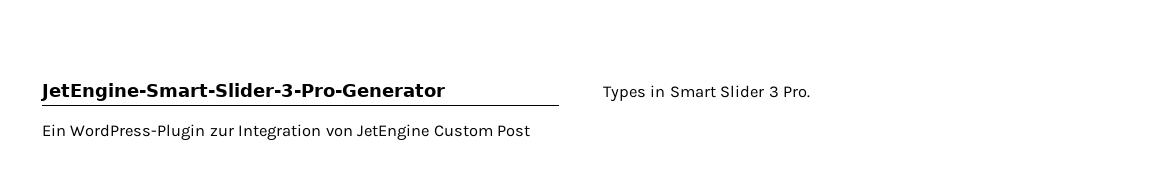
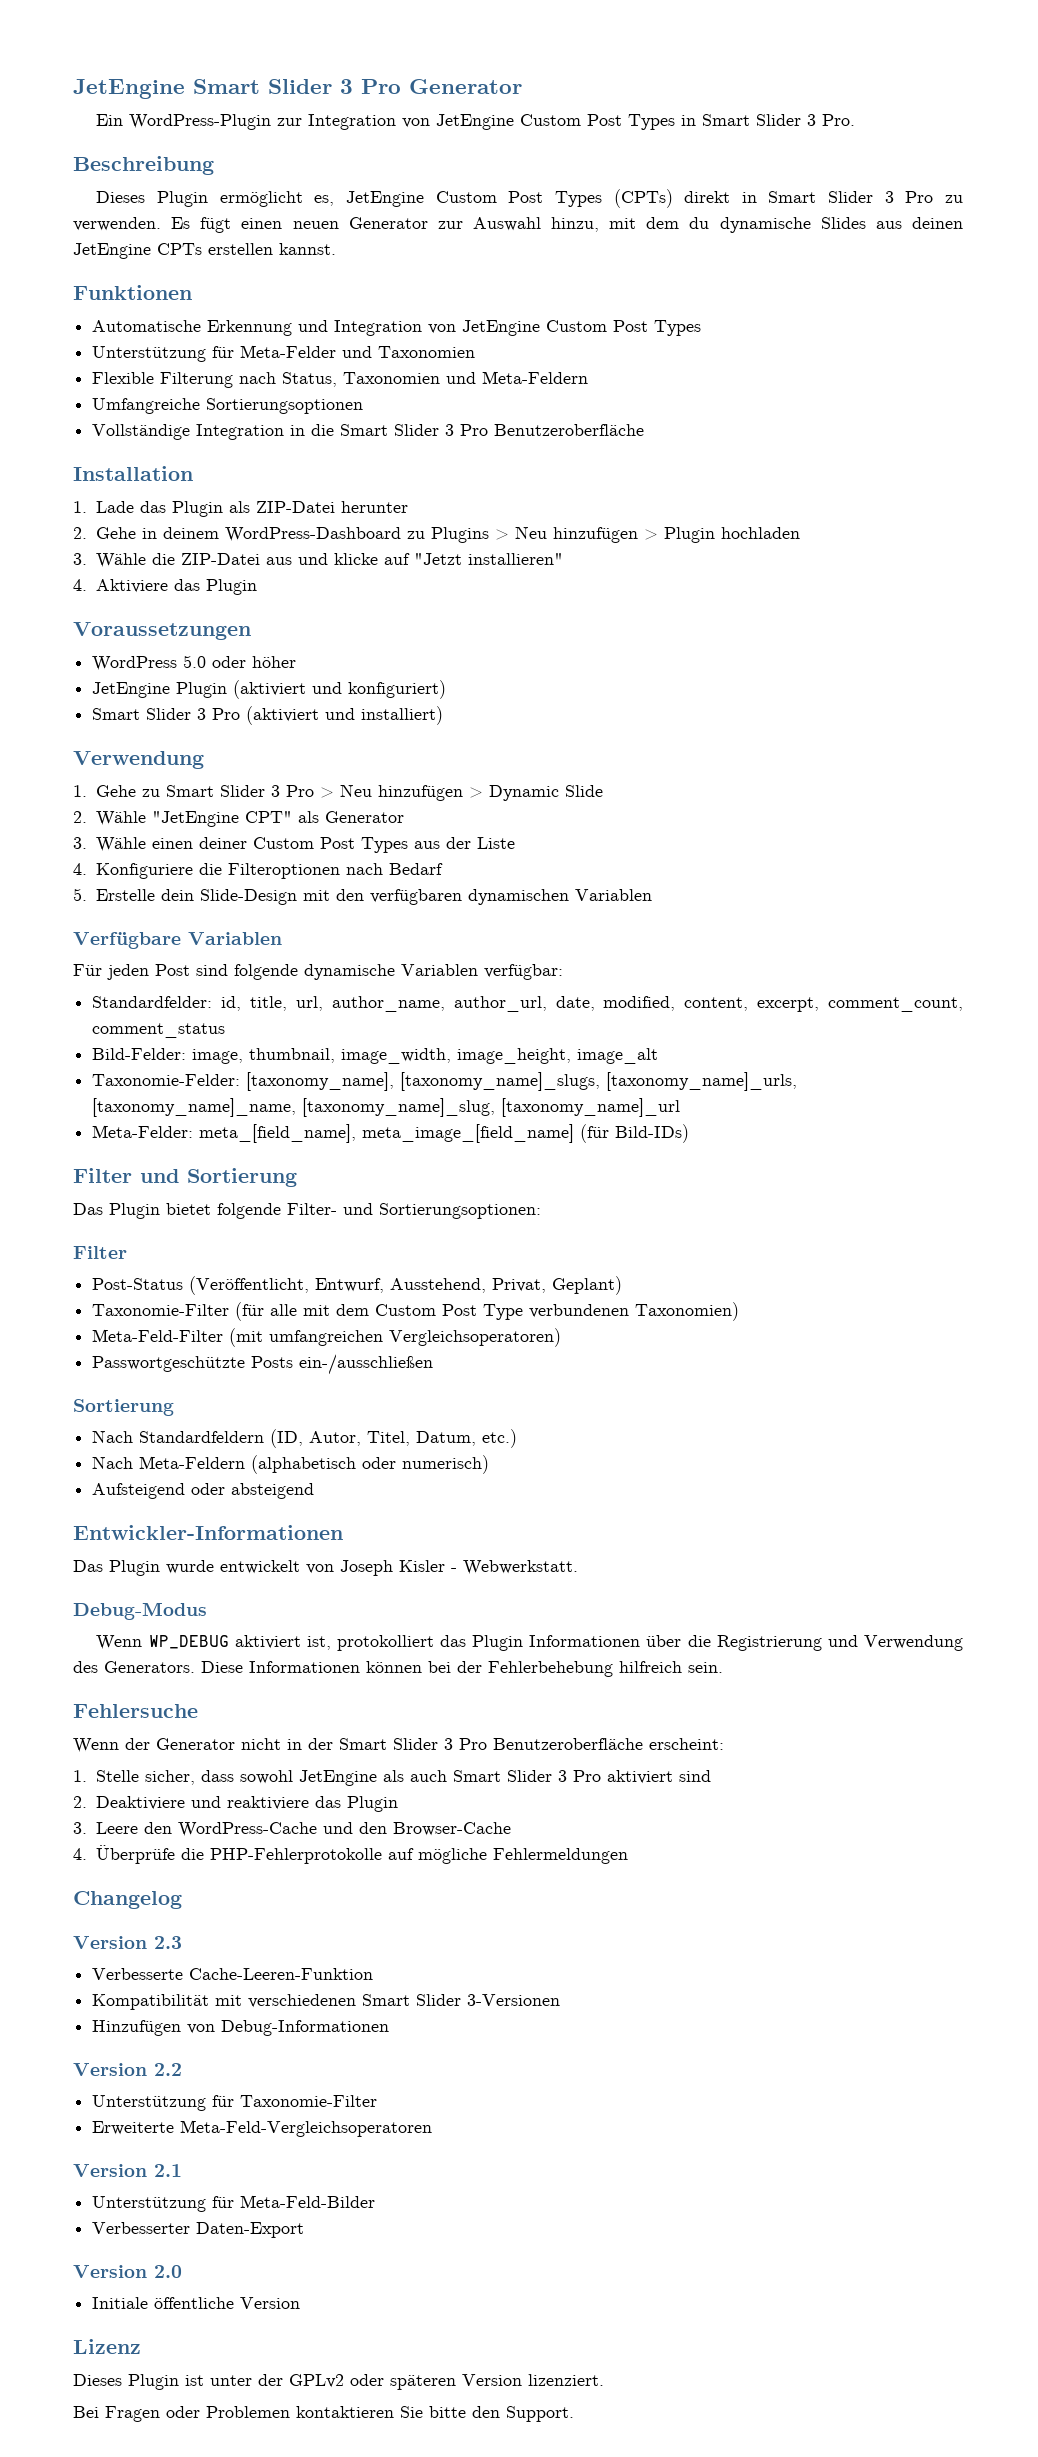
- JetEngine-Smart-Slider-3-Pro-Generator
+ JetEngine Smart Slider 3 Pro Generator
+ Beschreibung
+ Dieses Plugin ermöglicht es, JetEngine Custom Post Types (CPTs) direkt in Smart Slider 3 Pro zu verwenden. Es fügt einen neuen Generator zur Auswahl hinzu, mit dem du dynamische Slides aus deinen JetEngine CPTs erstellen kannst.
+ Funktionen
+ Automatische Erkennung und Integration von JetEngine Custom Post Types
+ Unterstützung für Meta-Felder und Taxonomien
+ Flexible Filterung nach Status, Taxonomien und Meta-Feldern
+ Umfangreiche Sortierungsoptionen
+ Vollständige Integration in die Smart Slider 3 Pro Benutzeroberfläche
+ Installation
+ 1. Lade das Plugin als ZIP-Datei herunter
+ 2. Gehe in deinem WordPress-Dashboard zu Plugins > Neu hinzufügen > Plugin hochladen
+ 3. Wähle die ZIP-Datei aus und klicke auf "Jetzt installieren"
+ 4. Aktiviere das Plugin
+ Voraussetzungen
+ WordPress 5.0 oder höher
+ JetEngine Plugin (aktiviert und konfiguriert)
+ Smart Slider 3 Pro (aktiviert und installiert)
+ Verwendung
+ 1. Gehe zu Smart Slider 3 Pro > Neu hinzufügen > Dynamic Slide
+ 2. Wähle "JetEngine CPT" als Generator
+ 3. Wähle einen deiner Custom Post Types aus der Liste
+ 4. Konfiguriere die Filteroptionen nach Bedarf
+ 5. Erstelle dein Slide-Design mit den verfügbaren dynamischen Variablen
+ Verfügbare Variablen
+ Für jeden Post sind folgende dynamische Variablen verfügbar:
+ Standardfelder: id, title, url, author_name, author_url, date, modified, content, excerpt, comment_count, comment_status
+ Bild-Felder: image, thumbnail, image_width, image_height, image_alt
+ Taxonomie-Felder: [taxonomy_name], [taxonomy_name]_slugs, [taxonomy_name]_urls, [taxonomy_name]_name, [taxonomy_name]_slug, [taxonomy_name]_url
+ Meta-Felder: meta_[field_name], meta_image_[field_name] (für Bild-IDs)
+ Filter und Sortierung
+ Das Plugin bietet folgende Filter- und Sortierungsoptionen:
+ Filter
+ Post-Status (Veröffentlicht, Entwurf, Ausstehend, Privat, Geplant)
+ Taxonomie-Filter (für alle mit dem Custom Post Type verbundenen Taxonomien)
+ Meta-Feld-Filter (mit umfangreichen Vergleichsoperatoren)
+ Passwortgeschützte Posts ein-/ausschließen
+ Sortierung
+ Nach Standardfeldern (ID, Autor, Titel, Datum, etc.)
+ Nach Meta-Feldern (alphabetisch oder numerisch)
+ Aufsteigend oder absteigend
+ Entwickler-Informationen
+ Das Plugin wurde entwickelt von Joseph Kisler - Webwerkstatt.
+ Debug-Modus
+ Wenn WP_DEBUG aktiviert ist, protokolliert das Plugin Informationen über die Registrierung und Verwendung des Generators. Diese Informationen können bei der Fehlerbehebung hilfreich sein.
+ Fehlersuche
+ Wenn der Generator nicht in der Smart Slider 3 Pro Benutzeroberfläche erscheint:
+ 1. Stelle sicher, dass sowohl JetEngine als auch Smart Slider 3 Pro aktiviert sind
+ 2. Deaktiviere und reaktiviere das Plugin
+ 3. Leere den WordPress-Cache und den Browser-Cache
+ 4. Überprüfe die PHP-Fehlerprotokolle auf mögliche Fehlermeldungen
+ Changelog
+ Version 2.3
+ Verbesserte Cache-Leeren-Funktion
+ Kompatibilität mit verschiedenen Smart Slider 3-Versionen
+ Hinzufügen von Debug-Informationen
+ Version 2.2
+ Unterstützung für Taxonomie-Filter
+ Erweiterte Meta-Feld-Vergleichsoperatoren
+ Version 2.1
+ Unterstützung für Meta-Feld-Bilder
+ Verbesserter Daten-Export
+ Version 2.0
+ Initiale öffentliche Version
+ Lizenz
+ Dieses Plugin ist unter der GPLv2 oder späteren Version lizenziert.
+ Bei Fragen oder Problemen kontaktieren Sie bitte den Support.

